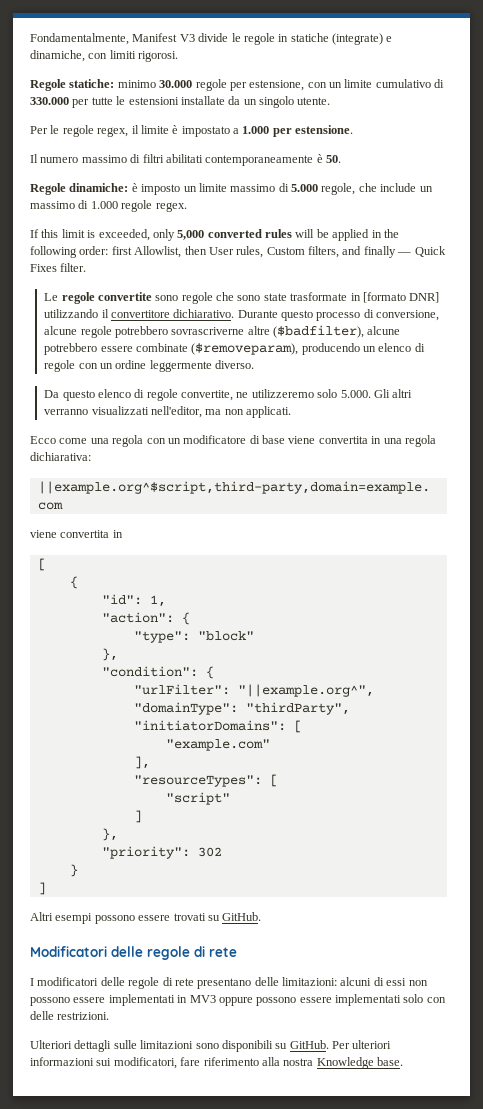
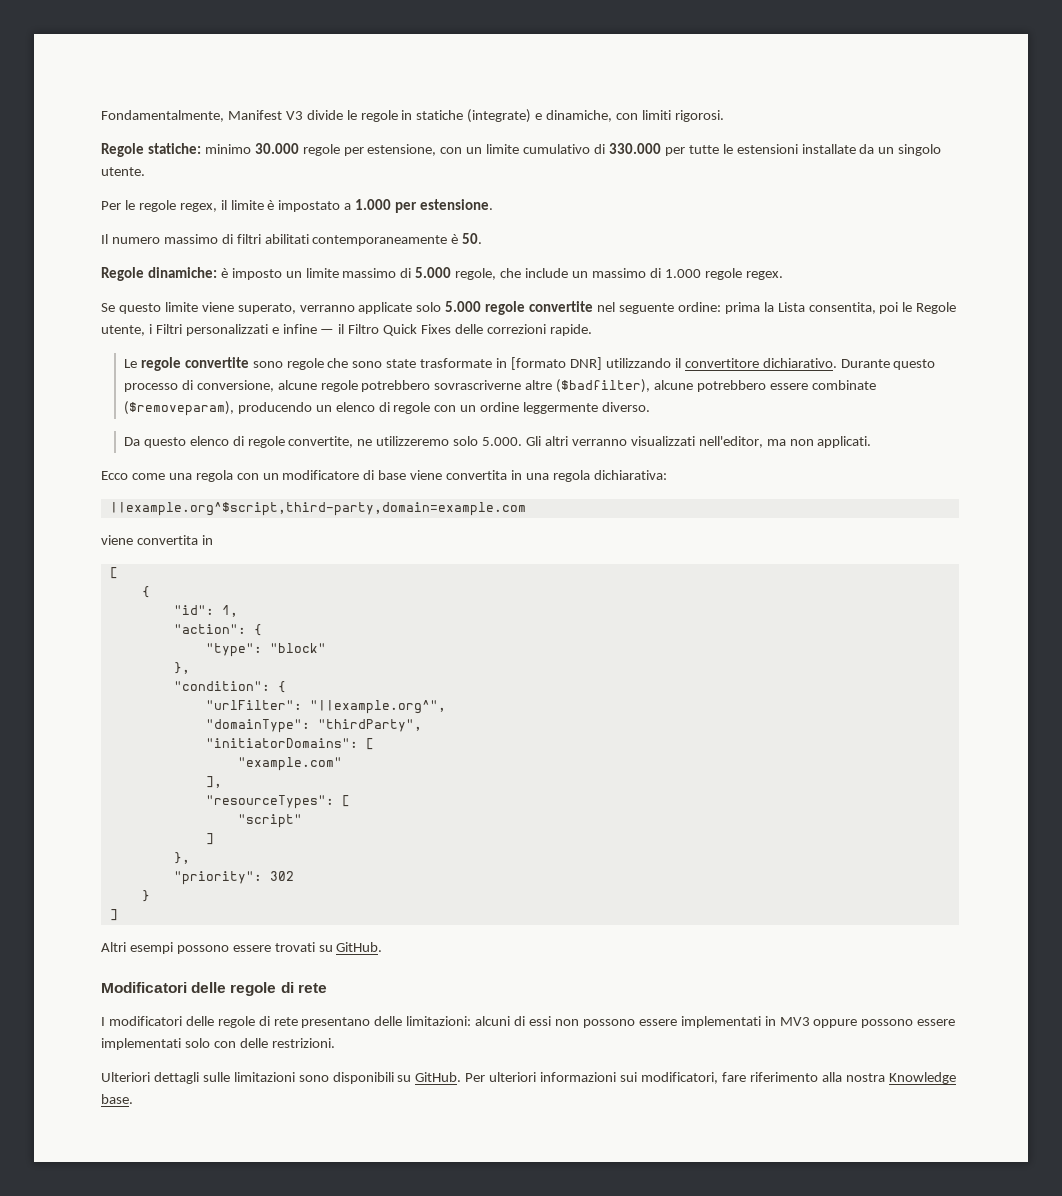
- If this limit is exceeded, only 5,000 converted rules will be applied in the following order: first Allowlist, then User rules, Custom filters, and finally — Quick Fixes filter.
+ Se questo limite viene superato, verranno applicate solo 5.000 regole convertite nel seguente ordine: prima la Lista consentita, poi le Regole utente, i Filtri personalizzati e infine — il Filtro Quick Fixes delle correzioni rapide.

